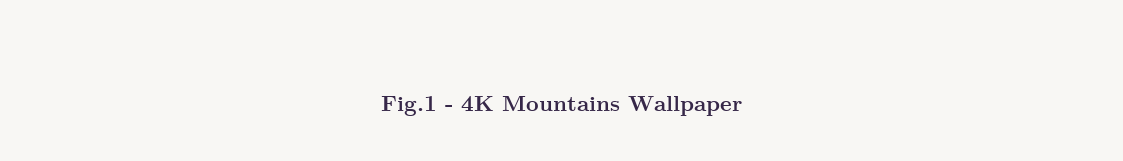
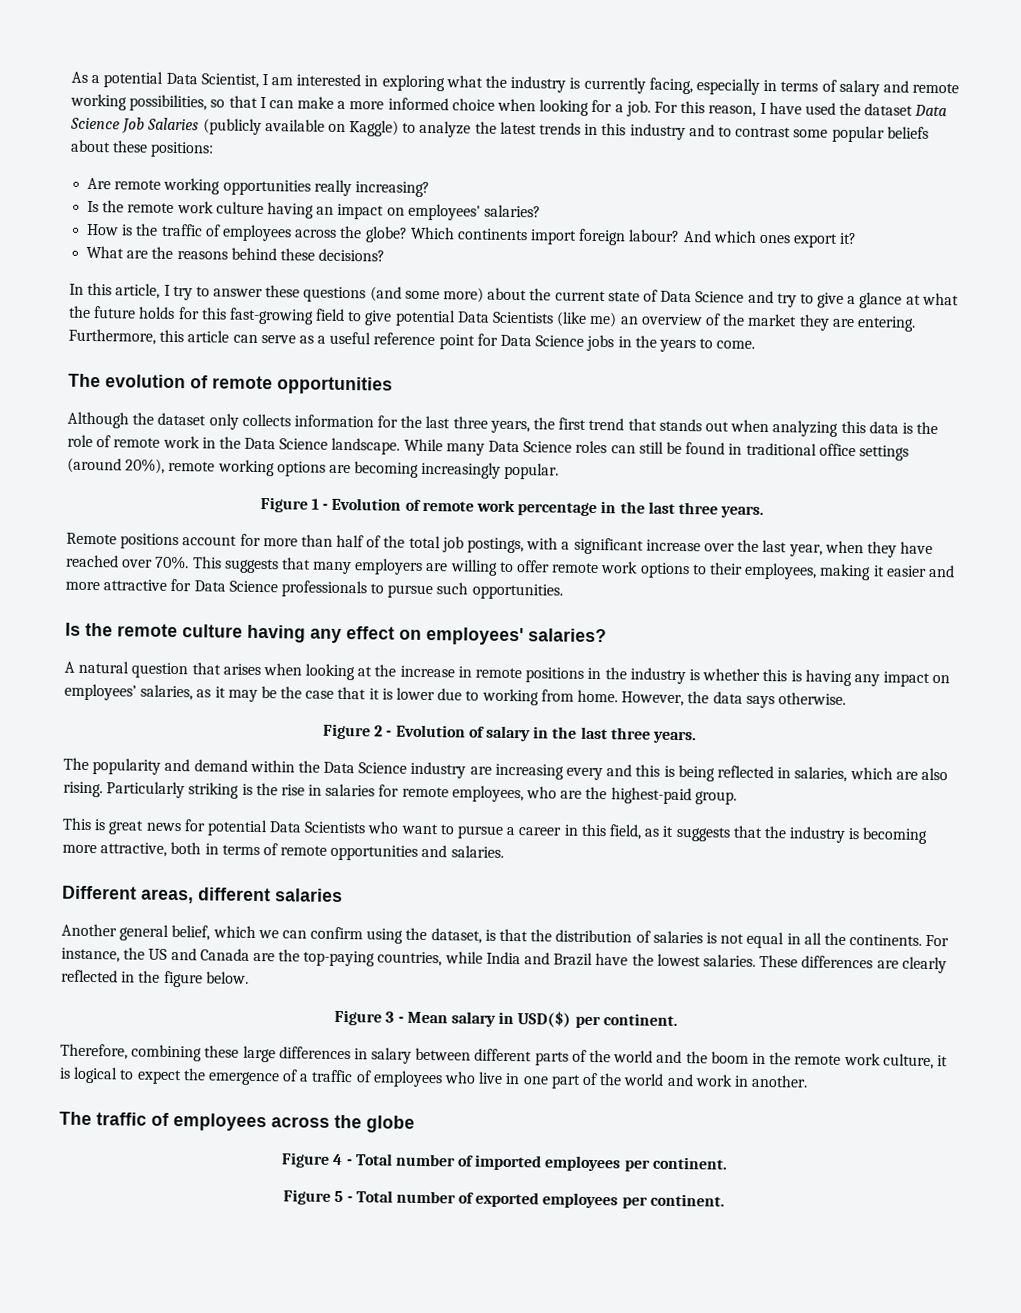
- Fig.1 - 4K Mountains Wallpaper
+ As a potential Data Scientist, I am interested in exploring what the industry is currently facing, especially in terms of salary and remote working possibilities, so that I can make a more informed choice when looking for a job. For this reason, I have used the dataset Data Science Job Salaries (publicly available on Kaggle) to analyze the latest trends in this industry and to contrast some popular beliefs about these positions:
+ Are remote working opportunities really increasing?
+ Is the remote work culture having an impact on employees' salaries?
+ How is the traffic of employees across the globe? Which continents import foreign labour? And which ones export it?
+ What are the reasons behind these decisions?
+ In this article, I try to answer these questions (and some more) about the current state of Data Science and try to give a glance at what the future holds for this fast-growing field to give potential Data Scientists (like me) an overview of the market they are entering. Furthermore, this article can serve as a useful reference point for Data Science jobs in the years to come.
+ The evolution of remote opportunities
+ Although the dataset only collects information for the last three years, the first trend that stands out when analyzing this data is the role of remote work in the Data Science landscape. While many Data Science roles can still be found in traditional office settings (around 20%), remote working options are becoming increasingly popular.
+ Figure 1 - Evolution of remote work percentage in the last three years.
+ Remote positions account for more than half of the total job postings, with a significant increase over the last year, when they have reached over 70%. This suggests that many employers are willing to offer remote work options to their employees, making it easier and more attractive for Data Science professionals to pursue such opportunities.
+ Is the remote culture having any effect on employees' salaries?
+ A natural question that arises when looking at the increase in remote positions in the industry is whether this is having any impact on employees’ salaries, as it may be the case that it is lower due to working from home. However, the data says otherwise.
+ Figure 2 - Evolution of salary in the last three years.
+ The popularity and demand within the Data Science industry are increasing every and this is being reflected in salaries, which are also rising. Particularly striking is the rise in salaries for remote employees, who are the highest-paid group.
+ This is great news for potential Data Scientists who want to pursue a career in this field, as it suggests that the industry is becoming more attractive, both in terms of remote opportunities and salaries.
+ Different areas, different salaries
+ Another general belief, which we can confirm using the dataset, is that the distribution of salaries is not equal in all the continents. For instance, the US and Canada are the top-paying countries, while India and Brazil have the lowest salaries. These differences are clearly reflected in the figure below.
+ Figure 3 - Mean salary in USD($) per continent.
+ Therefore, combining these large differences in salary between different parts of the world and the boom in the remote work culture, it is logical to expect the emergence of a traffic of employees who live in one part of the world and work in another.
+ The traffic of employees across the globe
+ Figure 4 - Total number of imported employees per continent.
+ Figure 5 - Total number of exported employees per continent.

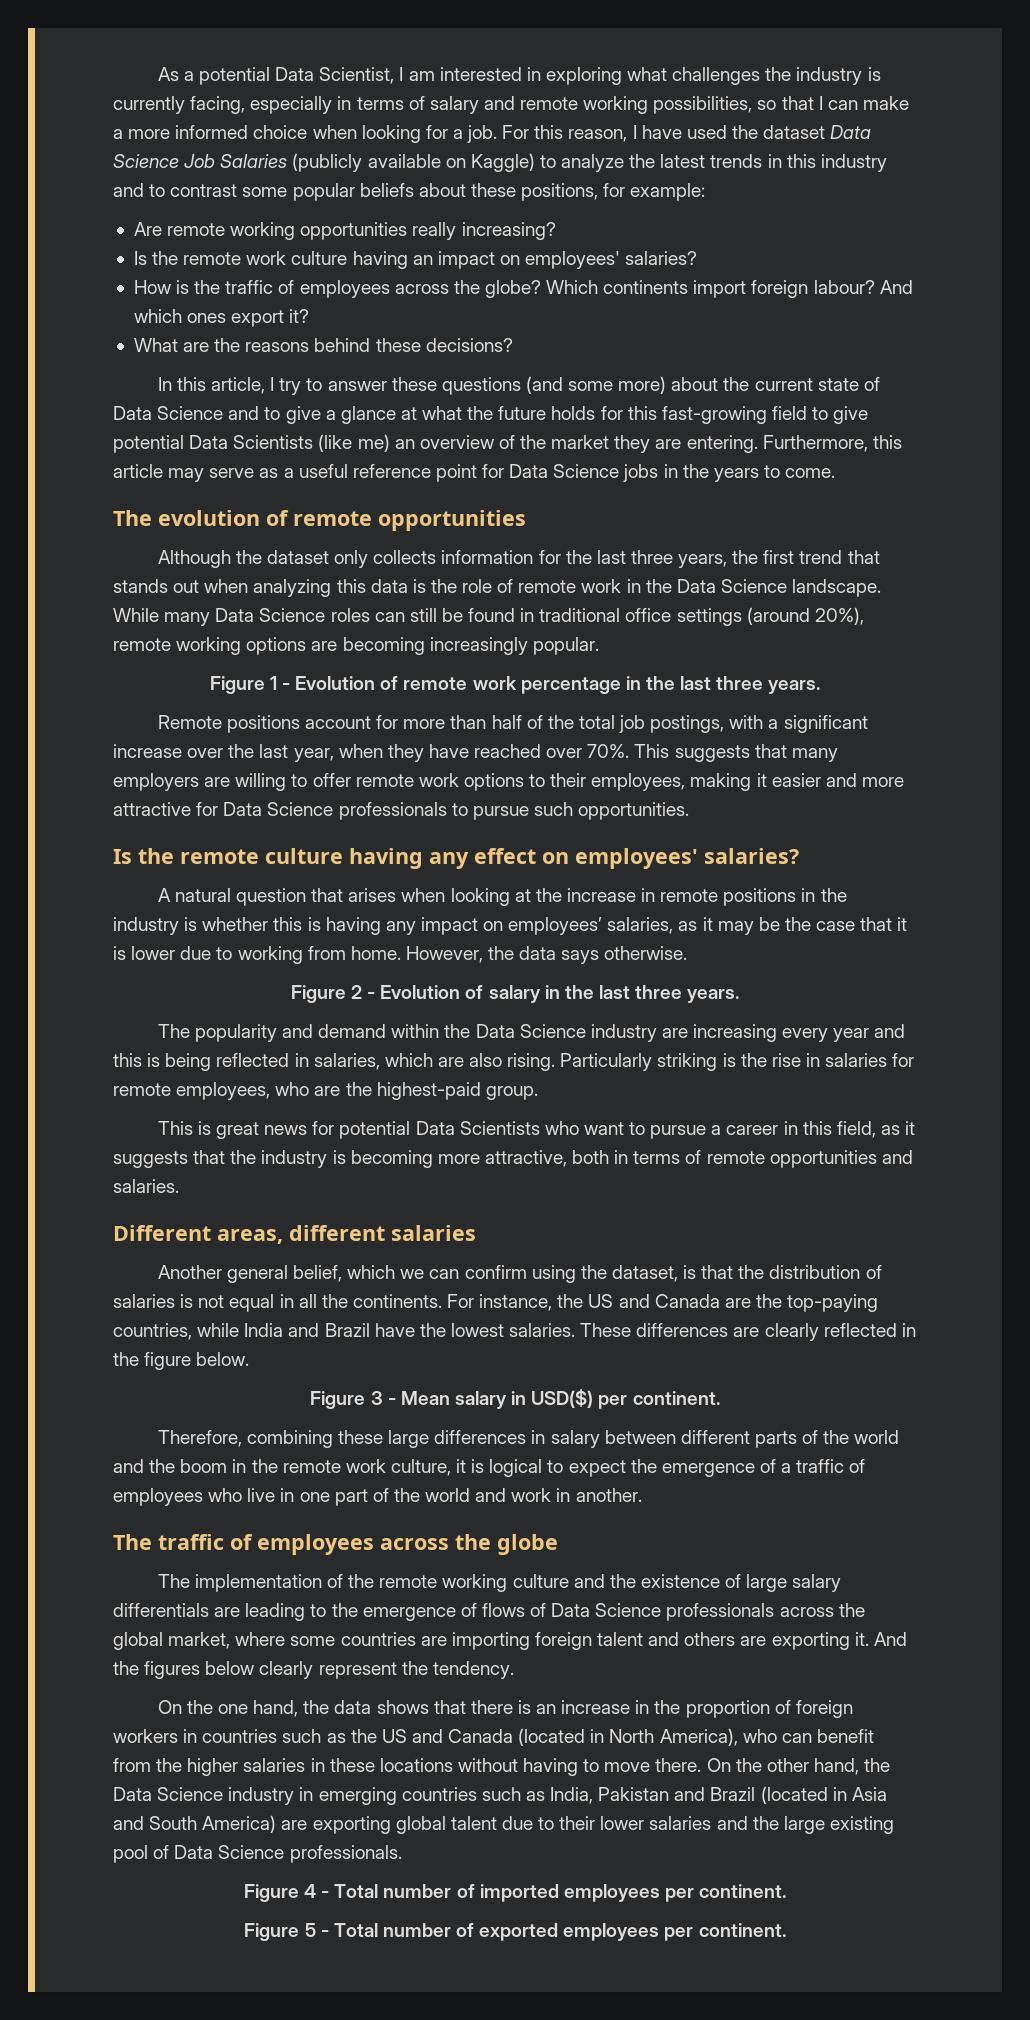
- As a potential Data Scientist, I am interested in exploring what the industry is currently facing, especially in terms of salary and remote working possibilities, so that I can make a more informed choice when looking for a job.
+ As a potential Data Scientist, I am interested in exploring what challenges the industry is currently facing, especially in terms of salary and remote working possibilities, so that I can make a more informed choice when looking for a job.
- For this reason, I have used the dataset Data Science Job Salaries (publicly available on Kaggle) to analyze the latest trends in this industry and to contrast some popular beliefs about these positions:
+ For this reason, I have used the dataset Data Science Job Salaries (publicly available on Kaggle) to analyze the latest trends in this industry and to contrast some popular beliefs about these positions, for example:
- In this article, I try to answer these questions (and some more) about the current state of Data Science and try to give a glance at what the future holds for this fast-growing field to give potential Data Scientists (like me) an overview of the market they are entering.
+ In this article, I try to answer these questions (and some more) about the current state of Data Science and to give a glance at what the future holds for this fast-growing field to give potential Data Scientists (like me) an overview of the market they are entering.
- Furthermore, this article can serve as a useful reference point for Data Science jobs in the years to come.
+ Furthermore, this article may serve as a useful reference point for Data Science jobs in the years to come.
- The popularity and demand within the Data Science industry are increasing every and this is being reflected in salaries, which are also rising.
+ The popularity and demand within the Data Science industry are increasing every year and this is being reflected in salaries, which are also rising.
+ The implementation of the remote working culture and the existence of large salary differentials are leading to the emergence of flows of Data Science professionals across the global market, where some countries are importing foreign talent and others are exporting it. And the figures below clearly represent the tendency.
+ On the one hand, the data shows that there is an increase in the proportion of foreign workers in countries such as the US and Canada (located in North America), who can benefit from the higher salaries in these locations without having to move there. On the other hand, the Data Science industry in emerging countries such as India, Pakistan and Brazil (located in Asia and South America) are exporting global talent due to their lower salaries and the large existing pool of Data Science professionals.

